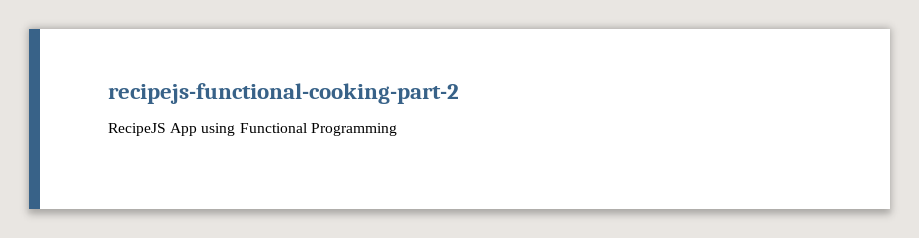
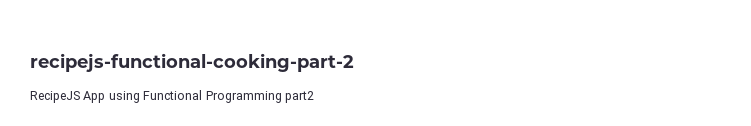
- RecipeJS App using Functional Programming
+ RecipeJS App using Functional Programming part2

